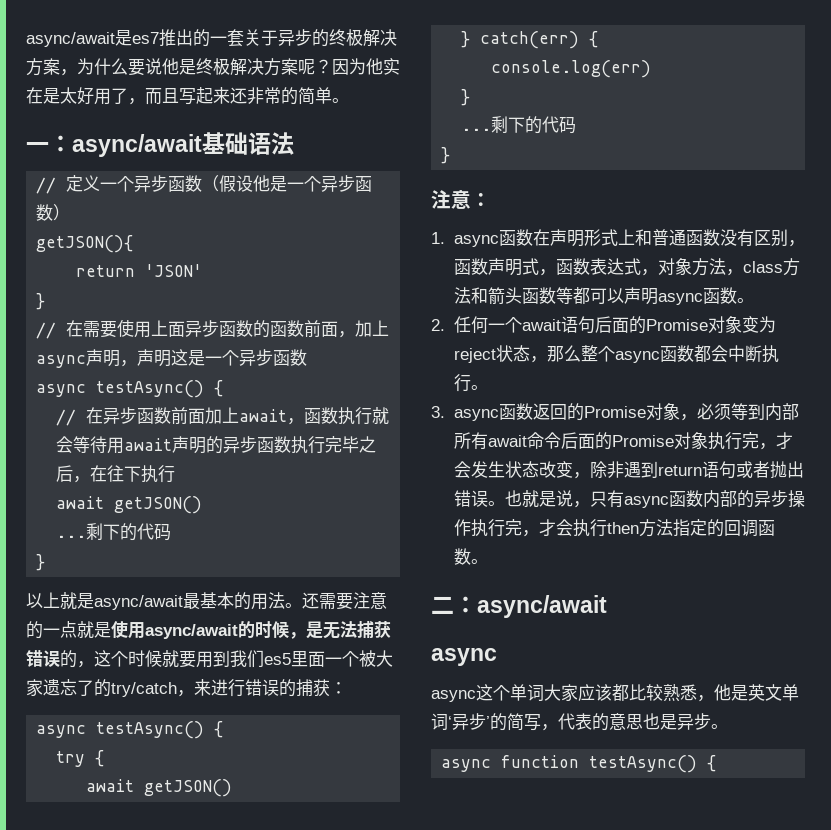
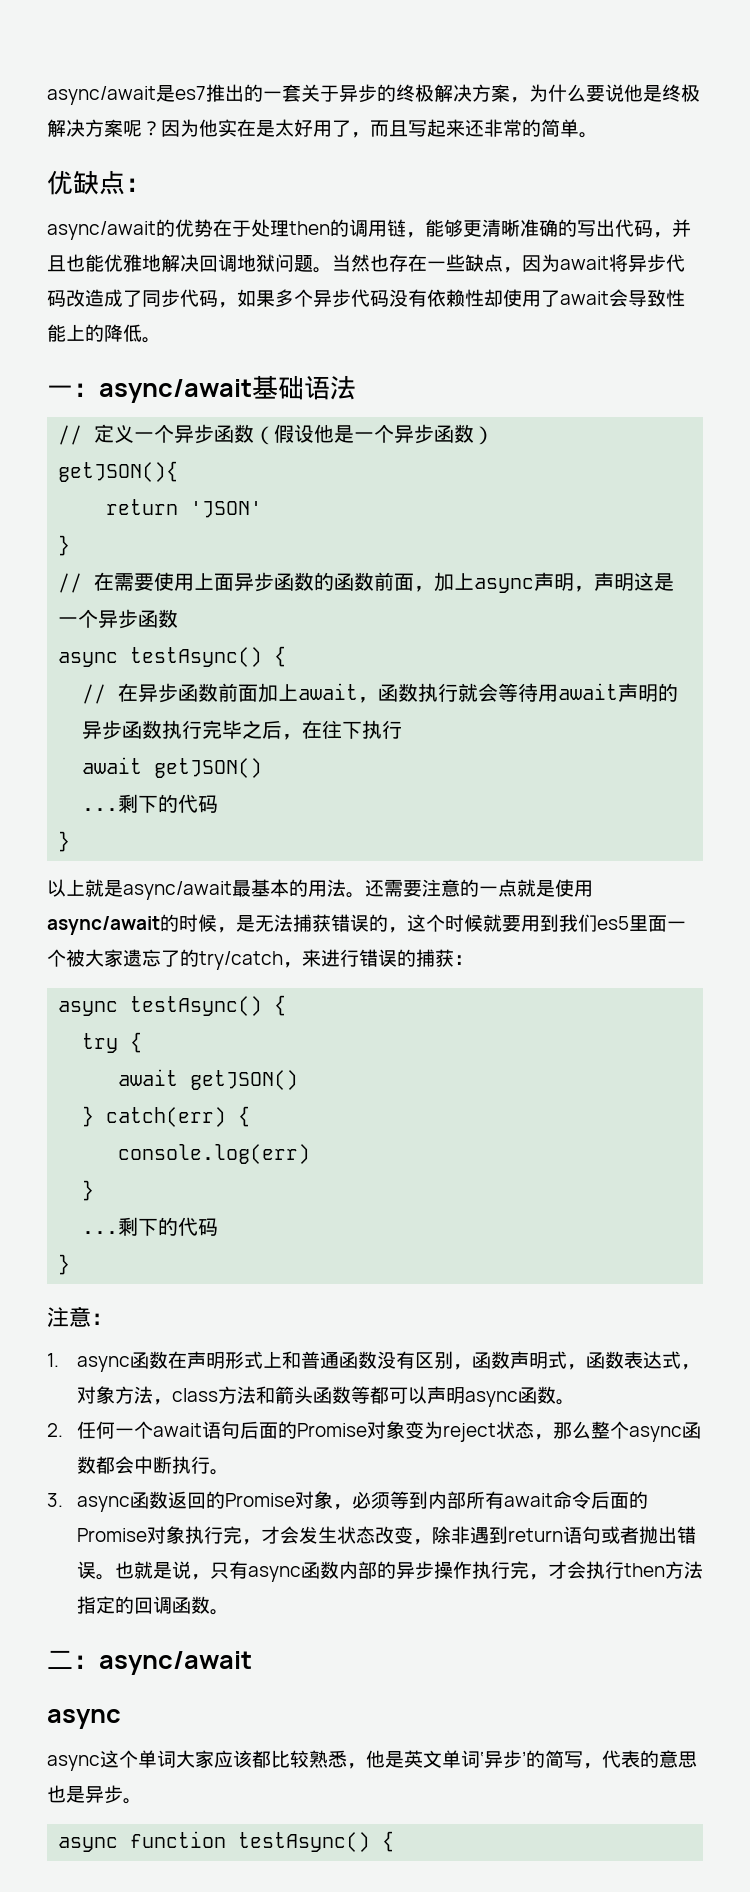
+ 优缺点：
+ async/await的优势在于处理then的调用链，能够更清晰准确的写出代码，并且也能优雅地解决回调地狱问题。当然也存在一些缺点，因为await将异步代码改造成了同步代码，如果多个异步代码没有依赖性却使用了await会导致性能上的降低。

